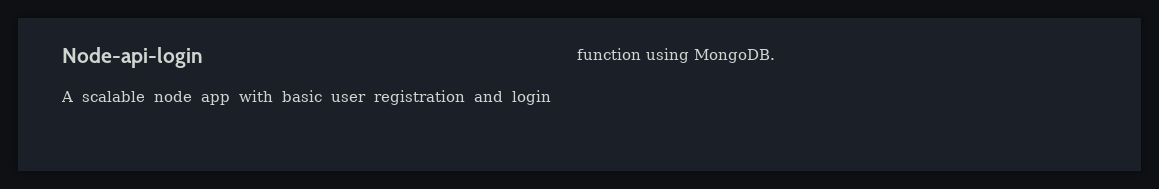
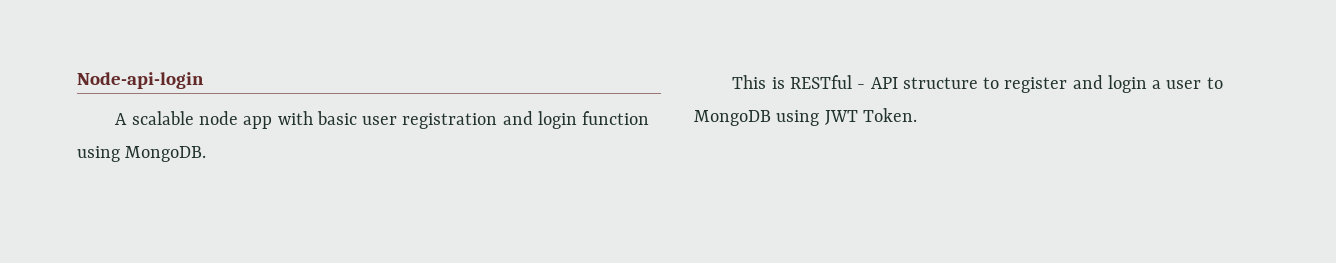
+ This is RESTful - API structure to register and login a user to MongoDB using JWT Token.

